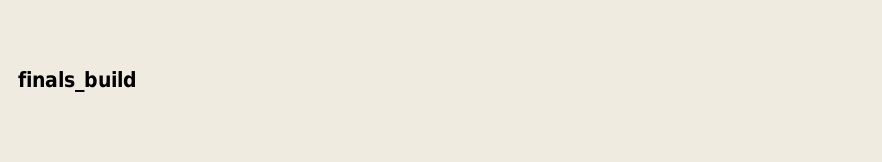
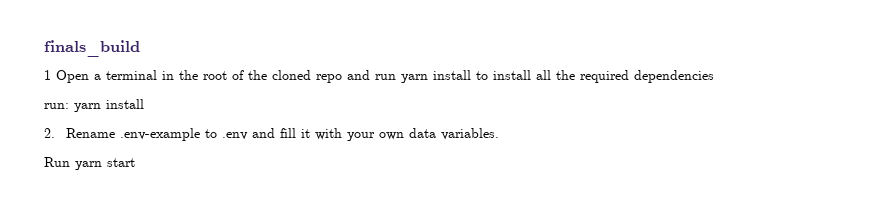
+ 1 Open a terminal in the root of the cloned repo and run yarn install to install all the required dependencies
+ run: yarn install
+ 2. Rename .env-example to .env and fill it with your own data variables.
+ Run yarn start

